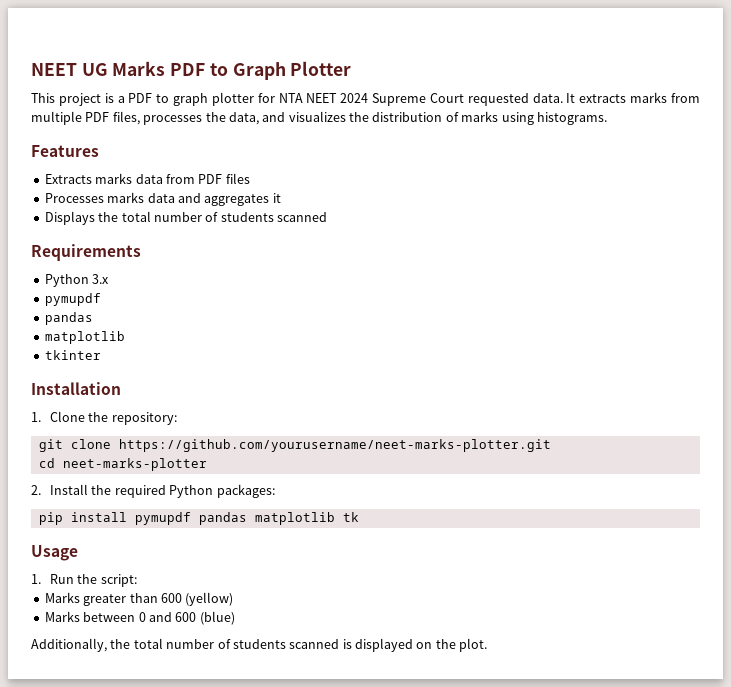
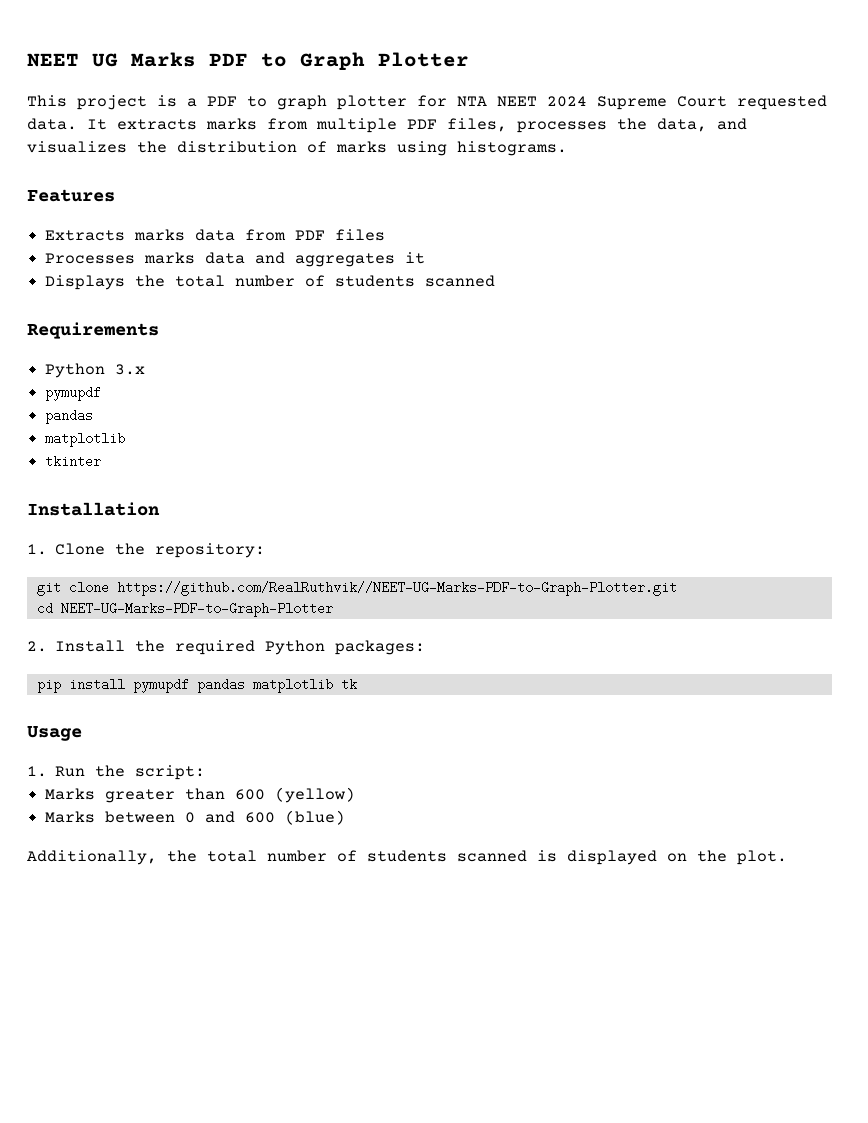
- git clone https://github.com/yourusername/neet-marks-plotter.git
+ git clone https://github.com/RealRuthvik//NEET-UG-Marks-PDF-to-Graph-Plotter.git
- cd neet-marks-plotter
+ cd NEET-UG-Marks-PDF-to-Graph-Plotter

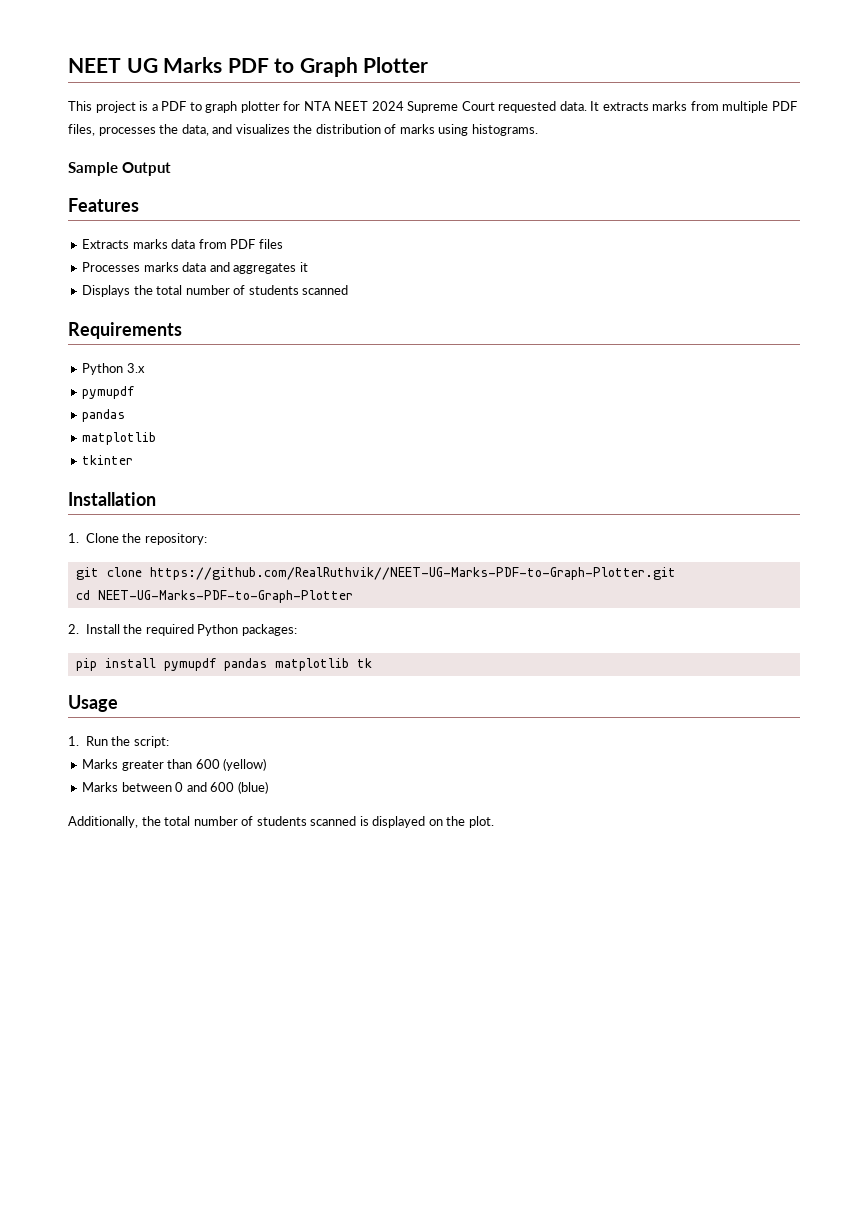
+ Sample Output

